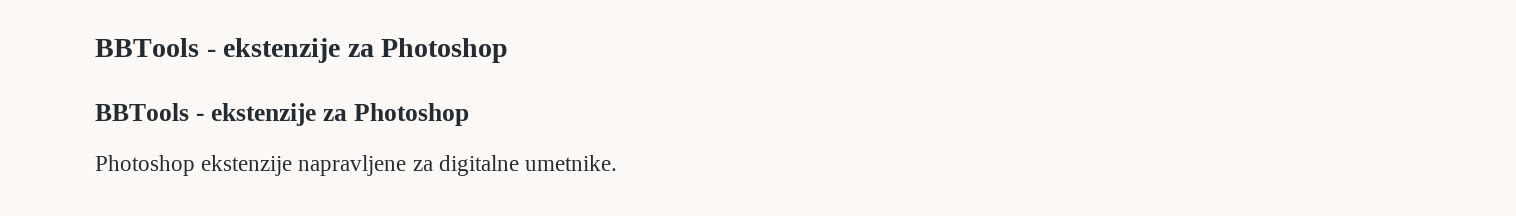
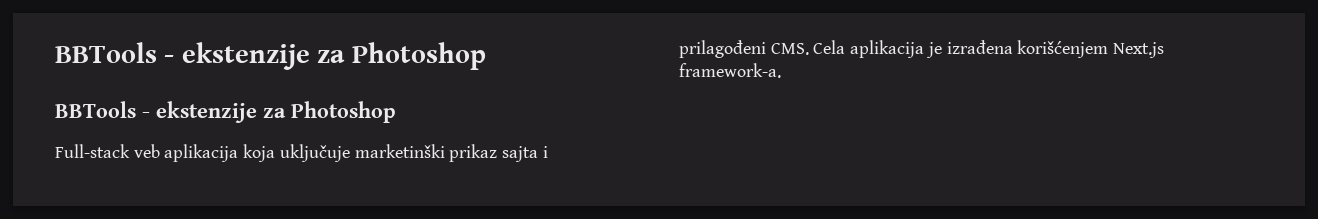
- Photoshop ekstenzije napravljene za digitalne umetnike.
+ Full-stack veb aplikacija koja uključuje marketinški prikaz sajta i prilagođeni CMS. Cela aplikacija je izrađena korišćenjem Next.js framework-a.

